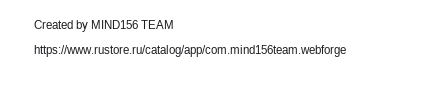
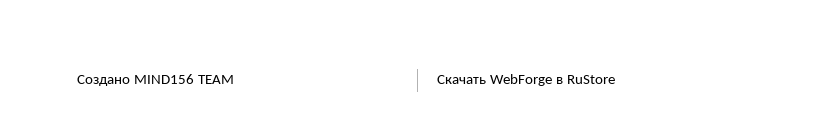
- Created by MIND156 TEAM
+ Создано MIND156 TEAM
- https://www.rustore.ru/catalog/app/com.mind156team.webforge
+ Скачать WebForge в RuStore

